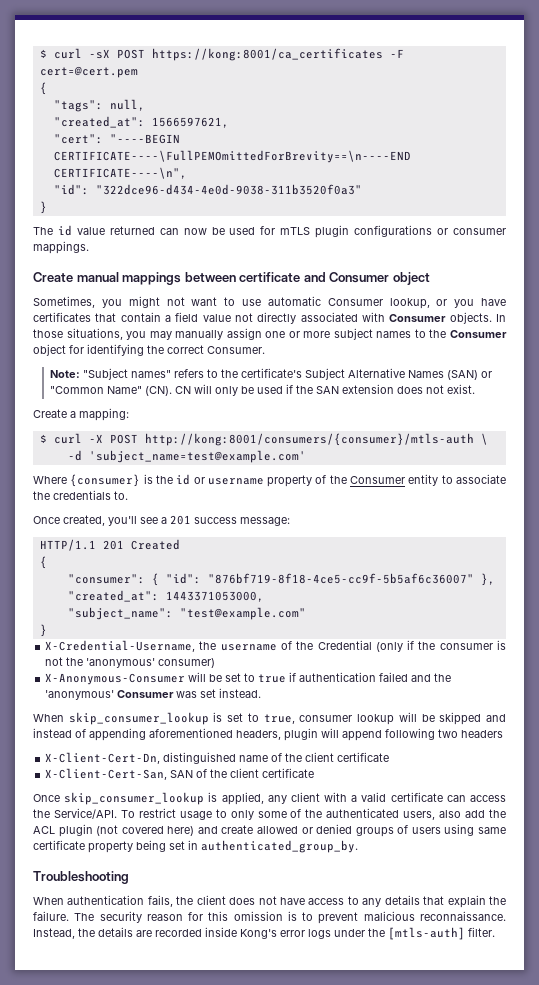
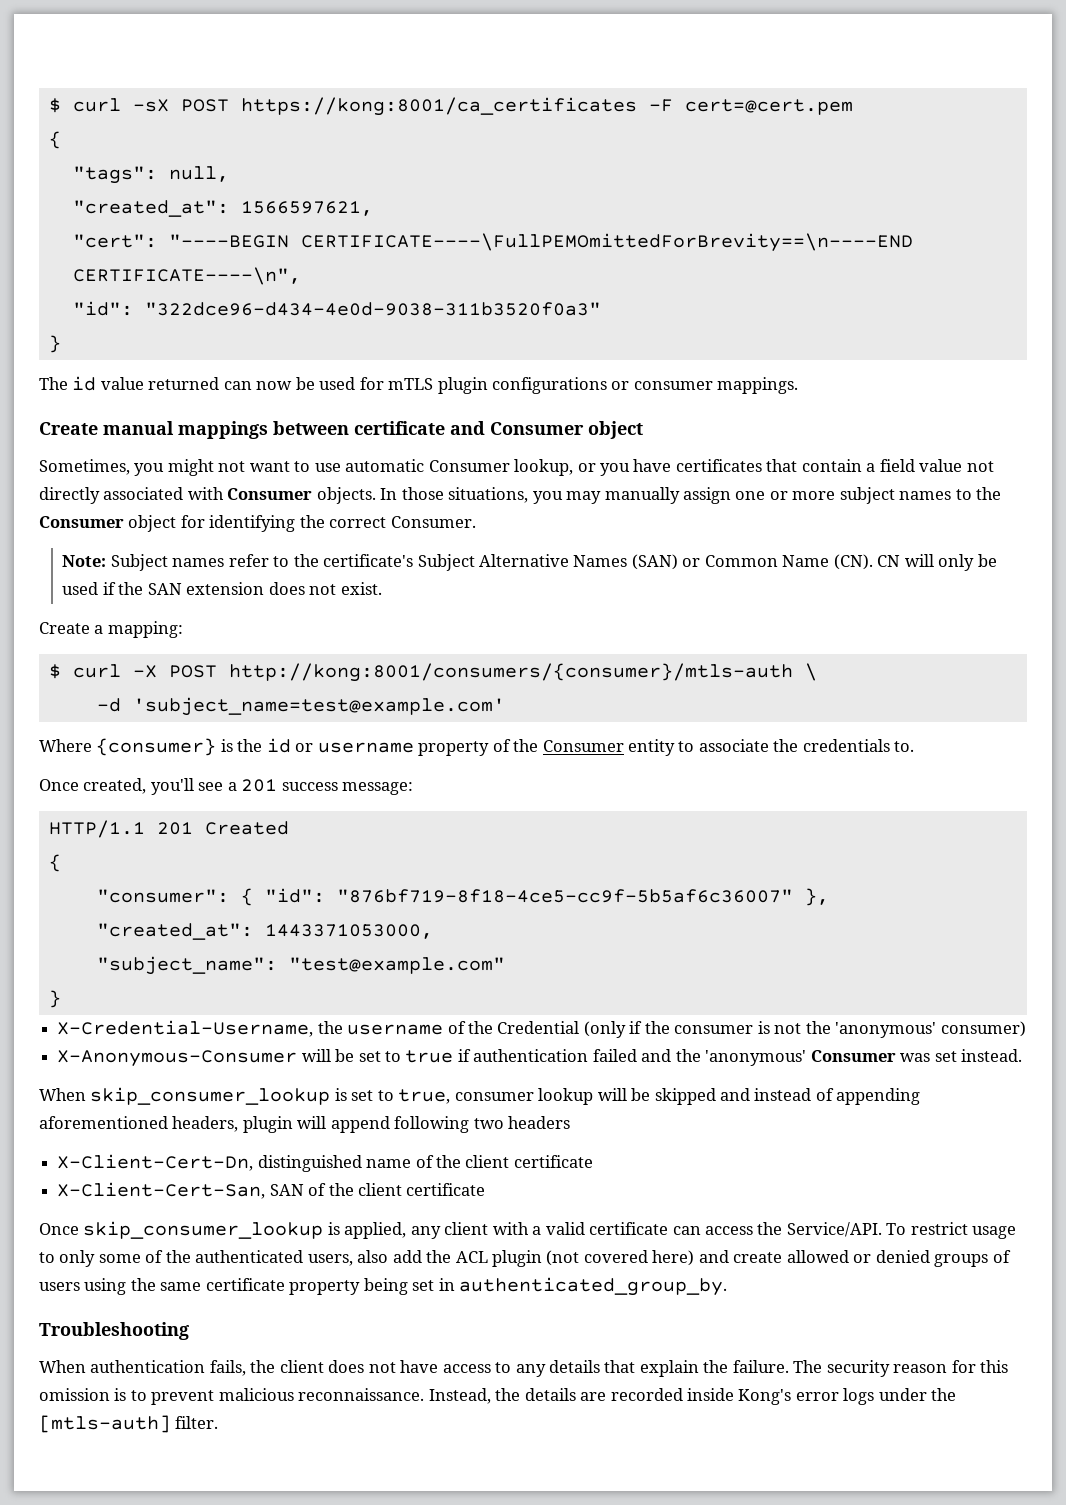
- Note: "Subject names" refers to the certificate's Subject Alternative Names (SAN) or "Common Name" (CN). CN will only be used if the SAN extension does not exist.
+ Note: Subject names refer to the certificate's Subject Alternative Names (SAN) or Common Name (CN). CN will only be used if the SAN extension does not exist.
- To restrict usage to only some of the authenticated users, also add the ACL plugin (not covered here) and create allowed or denied groups of users using same certificate property being set in authenticated_group_by.
+ To restrict usage to only some of the authenticated users, also add the ACL plugin (not covered here) and create allowed or denied groups of users using the same certificate property being set in authenticated_group_by.

